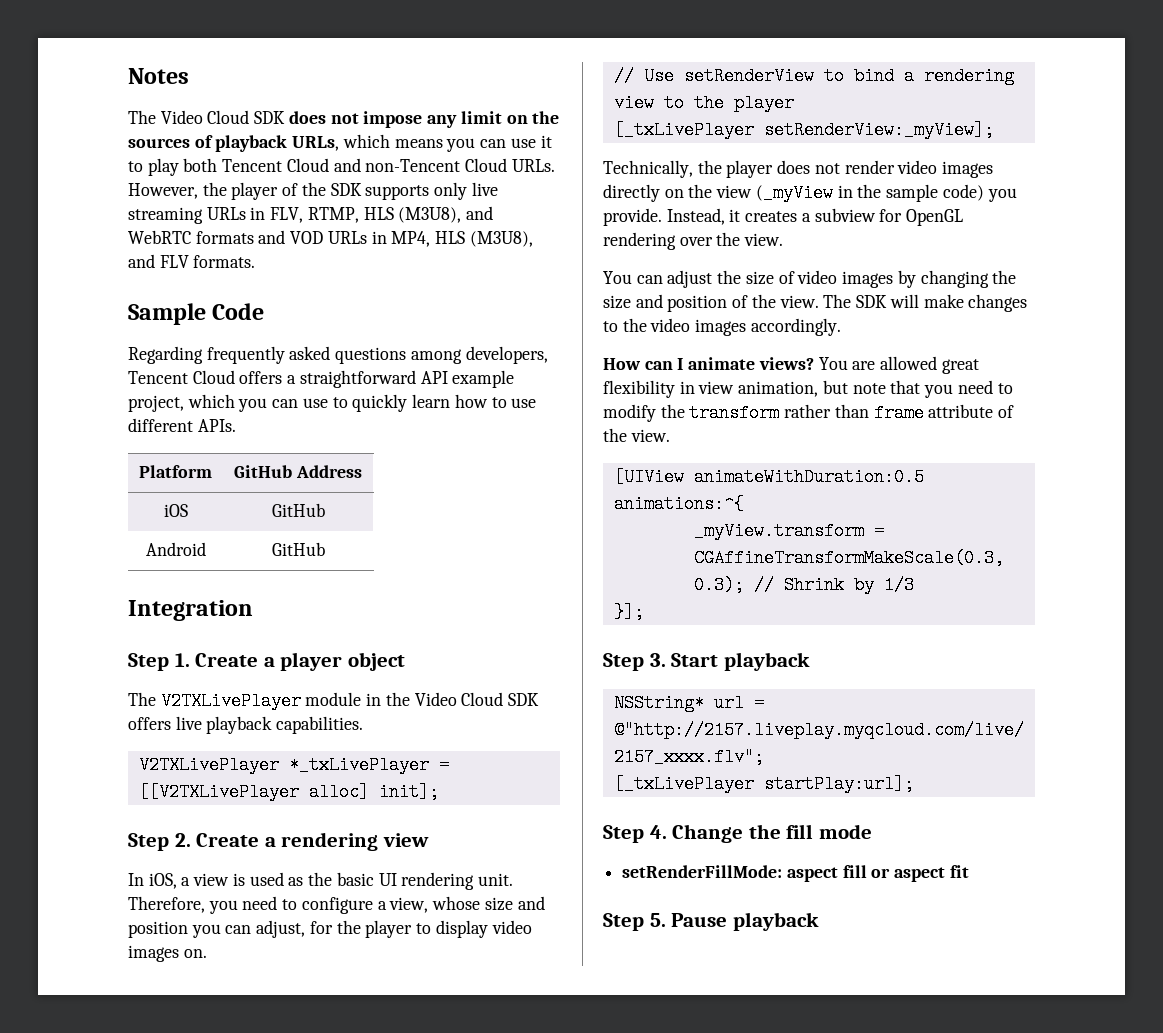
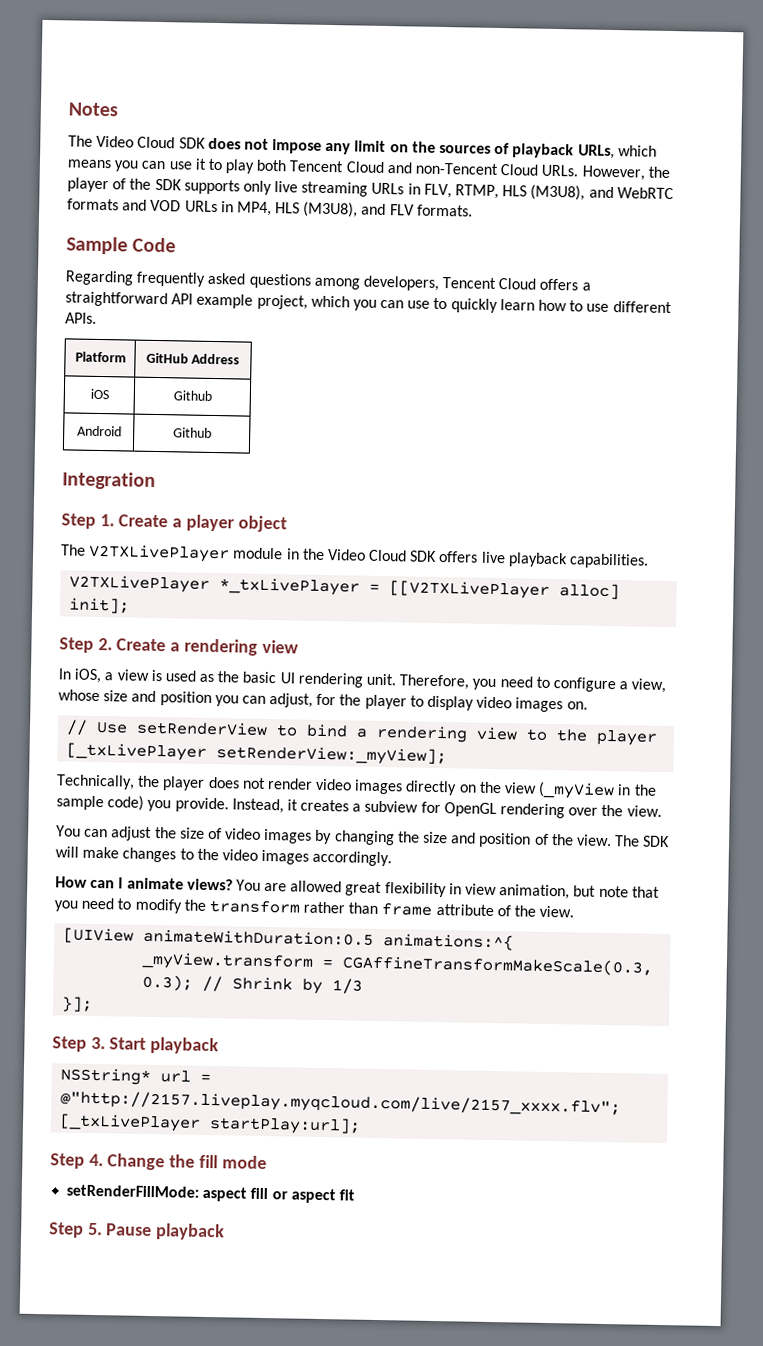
- iOS | GitHub
+ iOS | Github
- Android | GitHub
+ Android | Github

